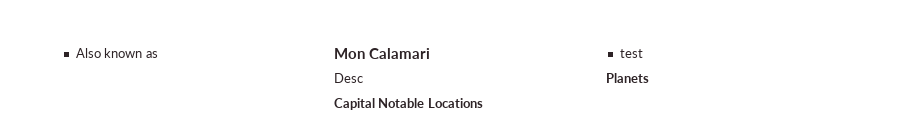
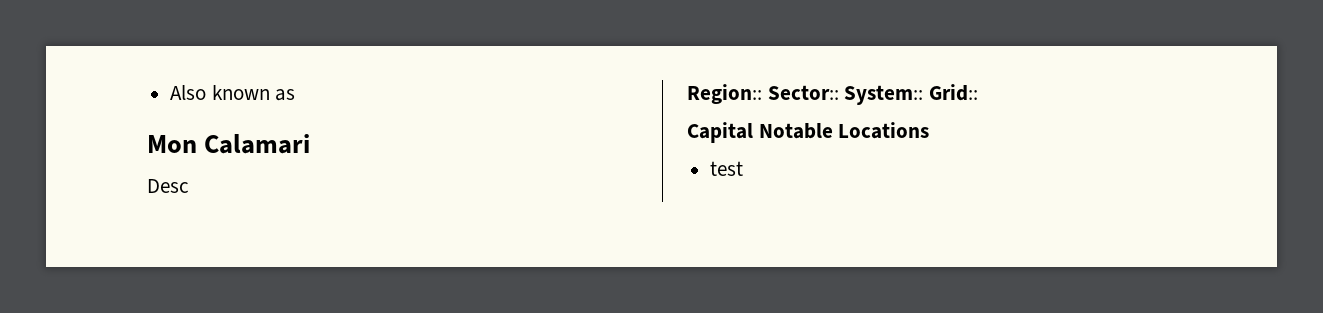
+ Region:: Sector:: System:: Grid::
- Planets

